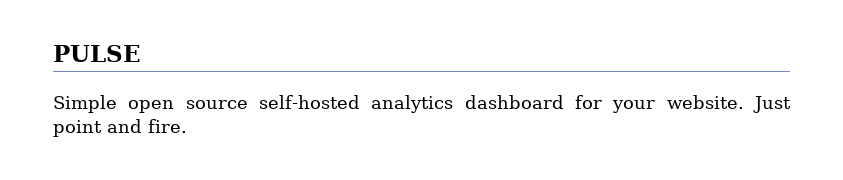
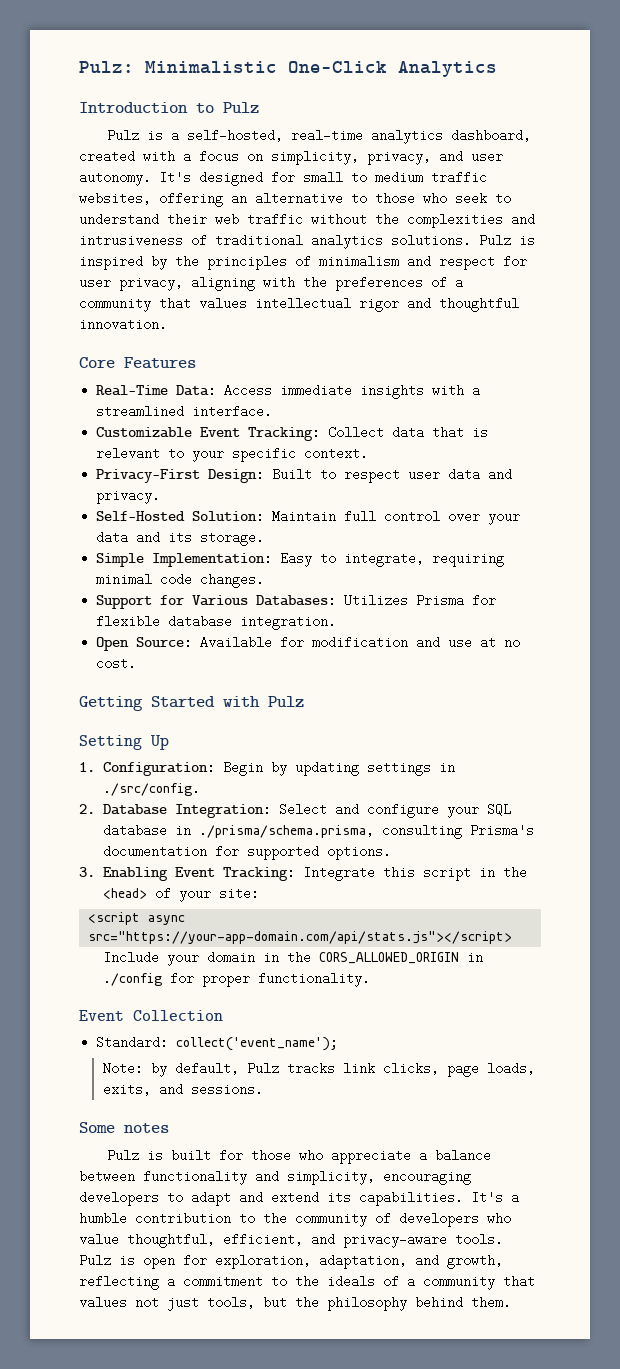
- PULSE
- Simple open source self-hosted analytics dashboard for your website. Just point and fire.
+ Pulz: Minimalistic One-Click Analytics
+ Introduction to Pulz
+ Pulz is a self-hosted, real-time analytics dashboard, created with a focus on simplicity, privacy, and user autonomy. It's designed for small to medium traffic websites, offering an alternative to those who seek to understand their web traffic without the complexities and intrusiveness of traditional analytics solutions. Pulz is inspired by the principles of minimalism and respect for user privacy, aligning with the preferences of a community that values intellectual rigor and thoughtful innovation.
+ Core Features
+ Real-Time Data: Access immediate insights with a streamlined interface.
+ Customizable Event Tracking: Collect data that is relevant to your specific context.
+ Privacy-First Design: Built to respect user data and privacy.
+ Self-Hosted Solution: Maintain full control over your data and its storage.
+ Simple Implementation: Easy to integrate, requiring minimal code changes.
+ Support for Various Databases: Utilizes Prisma for flexible database integration.
+ Open Source: Available for modification and use at no cost.
+ Getting Started with Pulz
+ Setting Up
+ 1. Configuration: Begin by updating settings in ./src/config.
+ 2. Database Integration: Select and configure your SQL database in ./prisma/schema.prisma, consulting Prisma's documentation for supported options.
+ 3. Enabling Event Tracking: Integrate this script in the <head> of your site:
+ <script async src="https://your-app-domain.com/api/stats.js"></script>
+ Include your domain in the CORS_ALLOWED_ORIGIN in ./config for proper functionality.
+ Event Collection
+ Standard: collect('event_name');
+ Note: by default, Pulz tracks link clicks, page loads, exits, and sessions.
+ Some notes
+ Pulz is built for those who appreciate a balance between functionality and simplicity, encouraging developers to adapt and extend its capabilities. It's a humble contribution to the community of developers who value thoughtful, efficient, and privacy-aware tools. Pulz is open for exploration, adaptation, and growth, reflecting a commitment to the ideals of a community that values not just tools, but the philosophy behind them.

